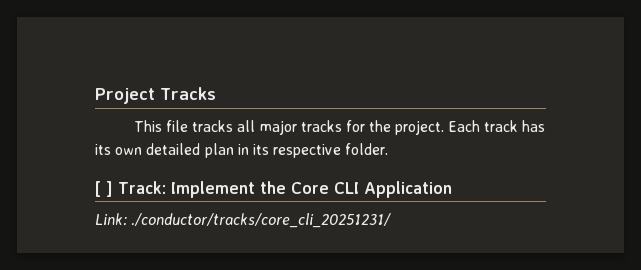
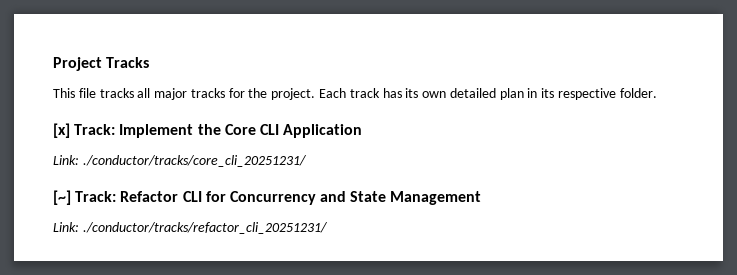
- [ ] Track: Implement the Core CLI Application
+ [x] Track: Implement the Core CLI Application
+ [~] Track: Refactor CLI for Concurrency and State Management
+ Link: ./conductor/tracks/refactor_cli_20251231/

